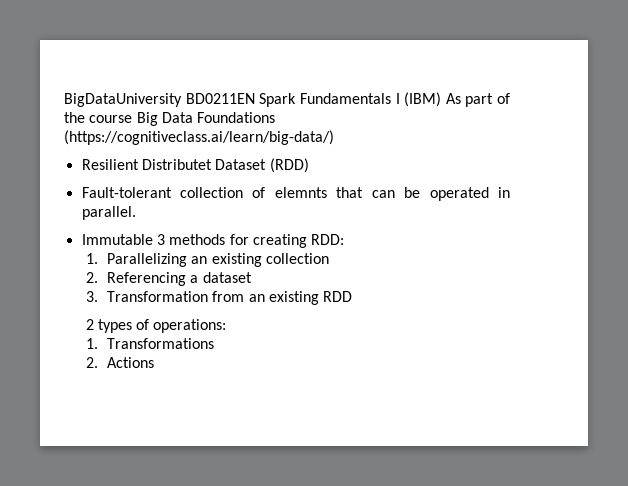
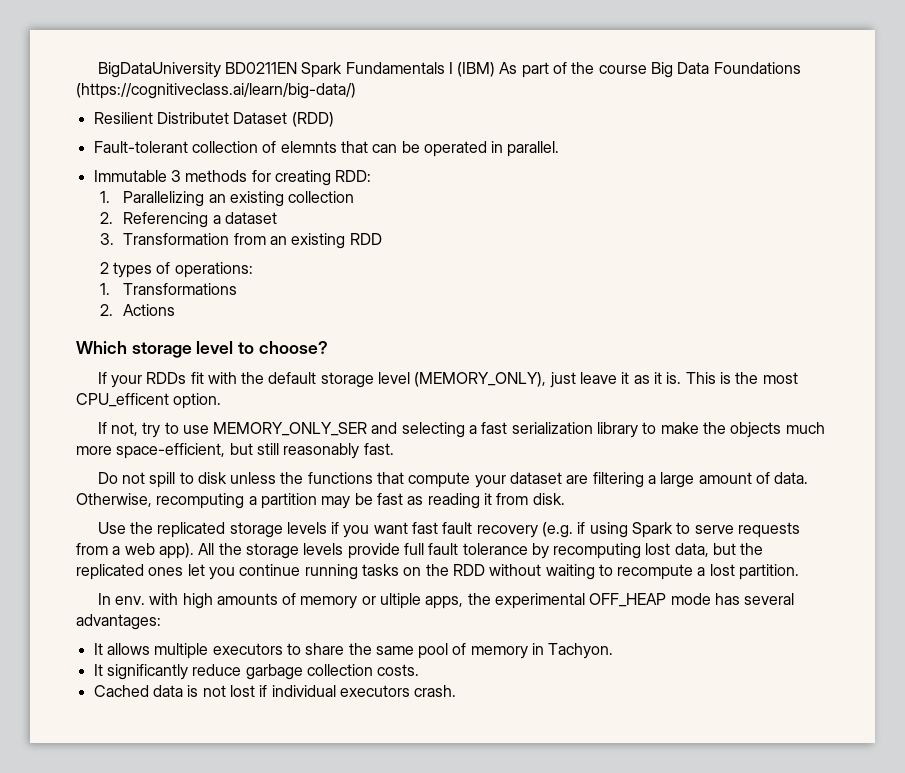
+ Which storage level to choose?
+ If your RDDs fit with the default storage level (MEMORY_ONLY), just leave it as it is. This is the most CPU_efficent option.
+ If not, try to use MEMORY_ONLY_SER and selecting a fast serialization library to make the objects much more space-efficient, but still reasonably fast.
+ Do not spill to disk unless the functions that compute your dataset are filtering a large amount of data. Otherwise, recomputing a partition may be fast as reading it from disk.
+ Use the replicated storage levels if you want fast fault recovery (e.g. if using Spark to serve requests from a web app). All the storage levels provide full fault tolerance by recomputing lost data, but the replicated ones let you continue running tasks on the RDD without waiting to recompute a lost partition.
+ In env. with high amounts of memory or ultiple apps, the experimental OFF_HEAP mode has several advantages:
+ It allows multiple executors to share the same pool of memory in Tachyon.
+ It significantly reduce garbage collection costs.
+ Cached data is not lost if individual executors crash.

